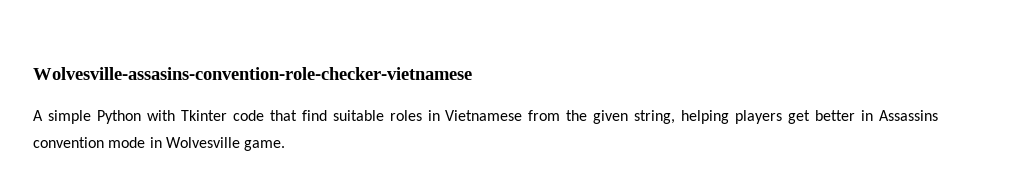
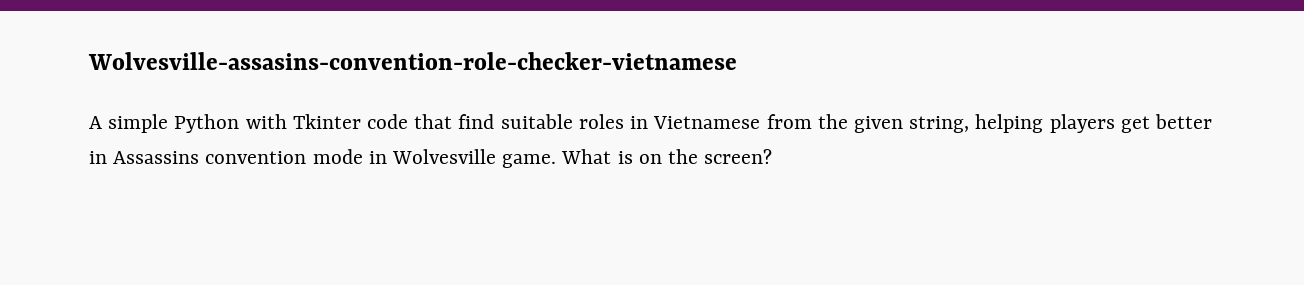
+ What is on the screen?

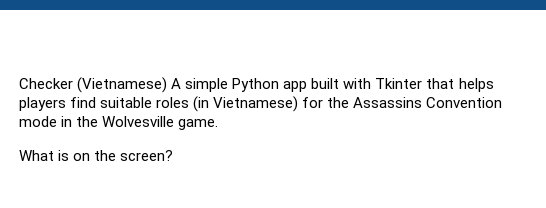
- Wolvesville-assasins-convention-role-checker-vietnamese
- A simple Python with Tkinter code that find suitable roles in Vietnamese from the given string, helping players get better in Assassins convention mode in Wolvesville game. What is on the screen?
+ Checker (Vietnamese) A simple Python app built with Tkinter that helps players find suitable roles (in Vietnamese) for the Assassins Convention mode in the Wolvesville game.
+ What is on the screen?

